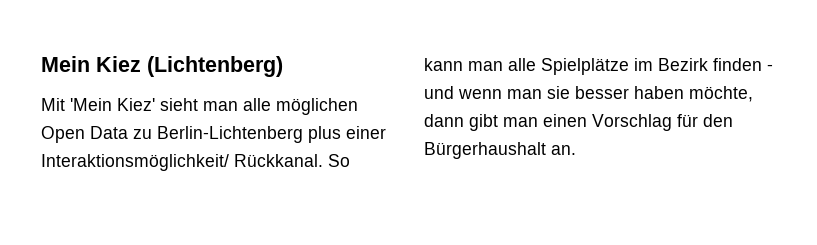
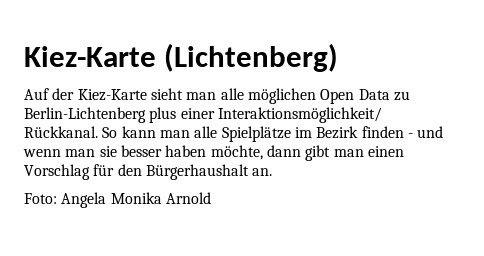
- Mein Kiez (Lichtenberg)
+ Kiez-Karte (Lichtenberg)
- Mit 'Mein Kiez' sieht man alle möglichen Open Data zu Berlin-Lichtenberg plus einer Interaktionsmöglichkeit/ Rückkanal.
+ Auf der Kiez-Karte sieht man alle möglichen Open Data zu Berlin-Lichtenberg plus einer Interaktionsmöglichkeit/ Rückkanal.
+ Foto: Angela Monika Arnold

